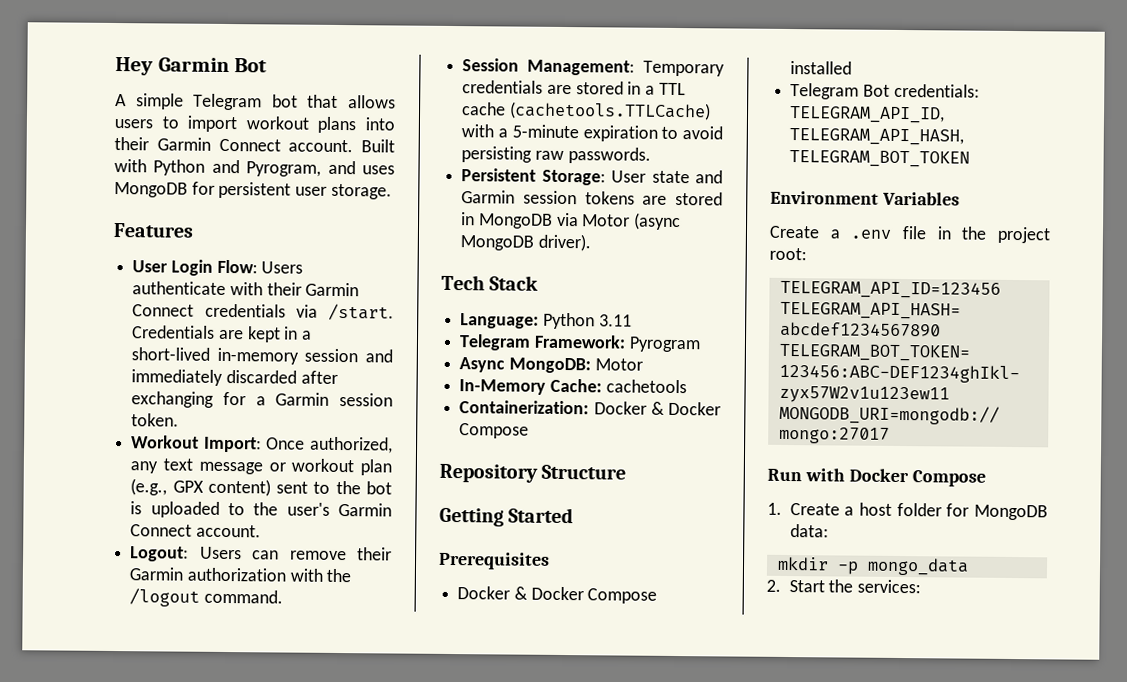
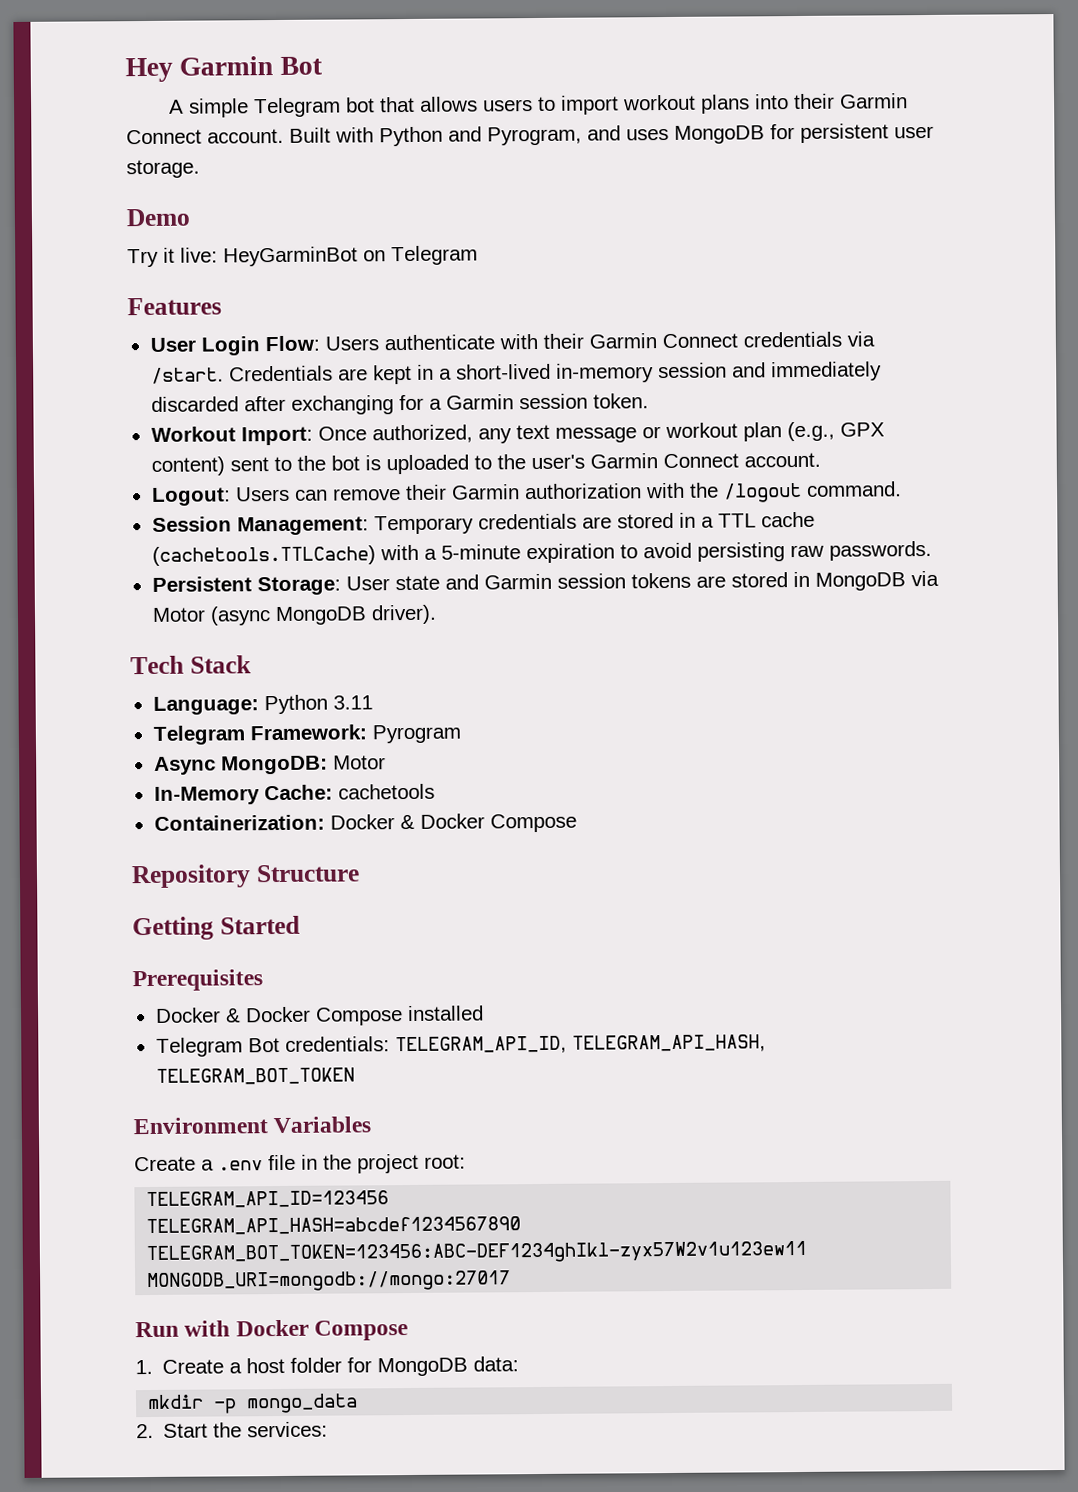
+ Demo
+ Try it live: HeyGarminBot on Telegram

